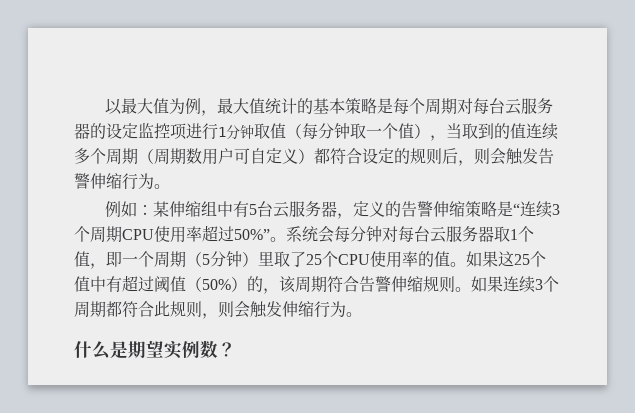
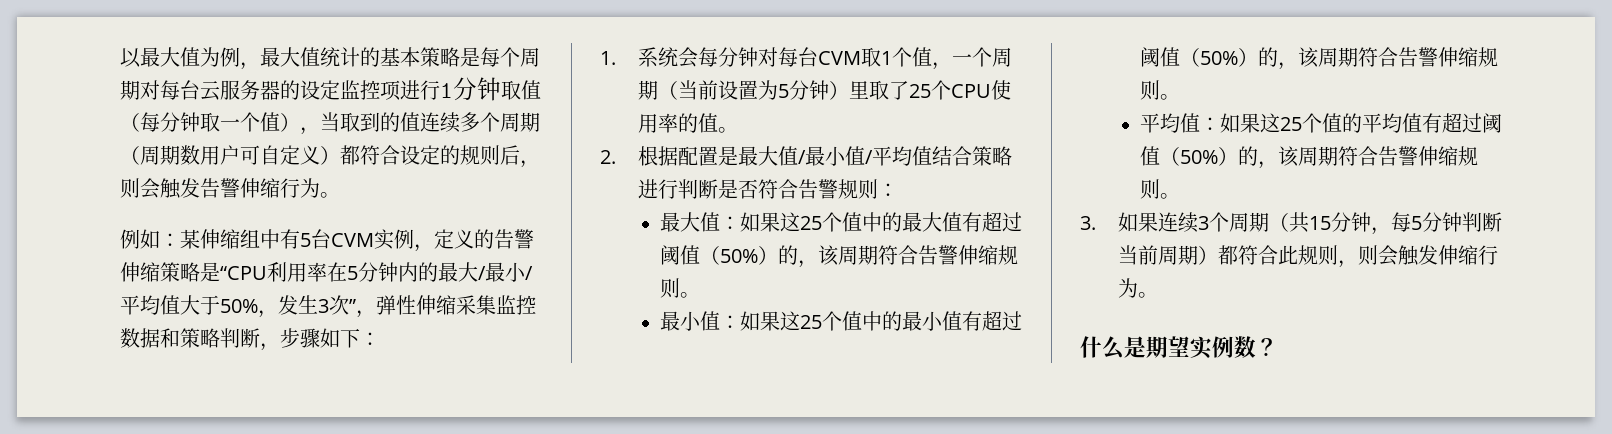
- 例如：某伸缩组中有5台云服务器，定义的告警伸缩策略是“连续3个周期CPU使用率超过50%”。系统会每分钟对每台云服务器取1个值，即一个周期（5分钟）里取了25个CPU使用率的值。如果这25个值中有超过阈值（50%）的，该周期符合告警伸缩规则。如果连续3个周期都符合此规则，则会触发伸缩行为。
+ 例如：某伸缩组中有5台CVM实例，定义的告警伸缩策略是“CPU利用率在5分钟内的最大/最小/平均值大于50%，发生3次”，弹性伸缩采集监控数据和策略判断，步骤如下：
+ 1.系统会每分钟对每台CVM取1个值，一个周期（当前设置为5分钟）里取了25个CPU使用率的值。
+ 2.根据配置是最大值/最小值/平均值结合策略进行判断是否符合告警规则：
+ 最大值：如果这25个值中的最大值有超过阈值（50%）的，该周期符合告警伸缩规则。
+ 最小值：如果这25个值中的最小值有超过阈值（50%）的，该周期符合告警伸缩规则。
+ 平均值：如果这25个值的平均值有超过阈值（50%）的，该周期符合告警伸缩规则。
+ 3.如果连续3个周期（共15分钟，每5分钟判断当前周期）都符合此规则，则会触发伸缩行为。

